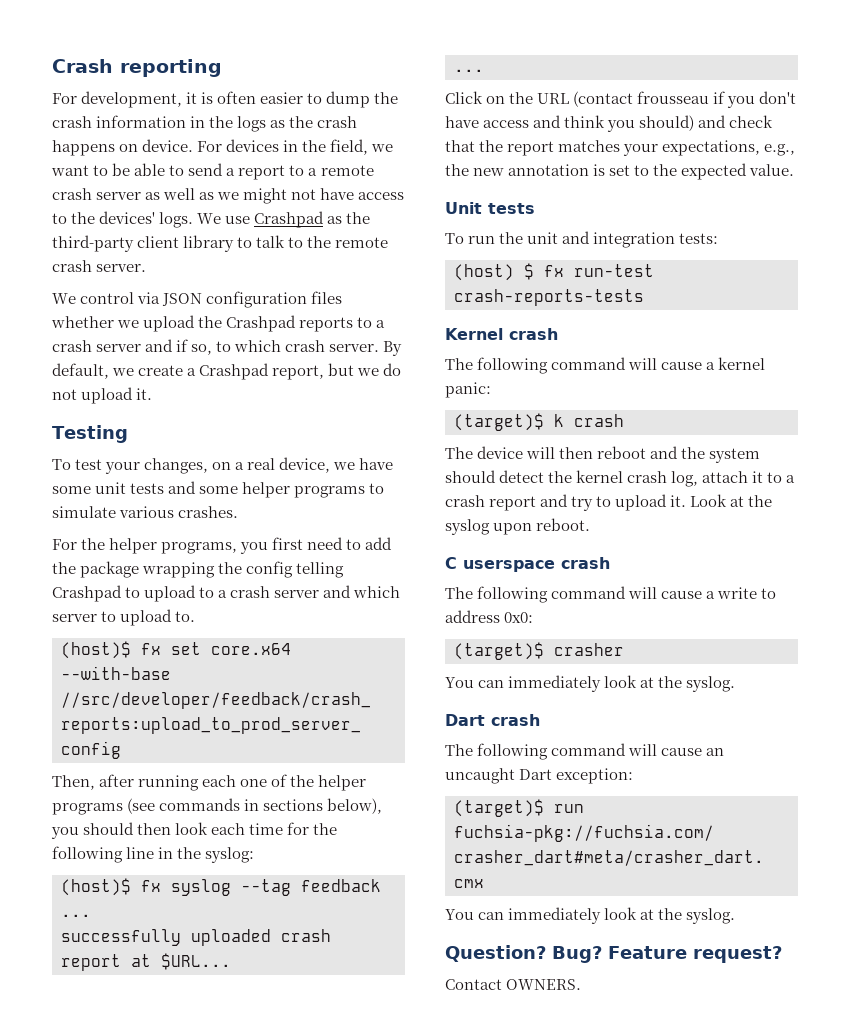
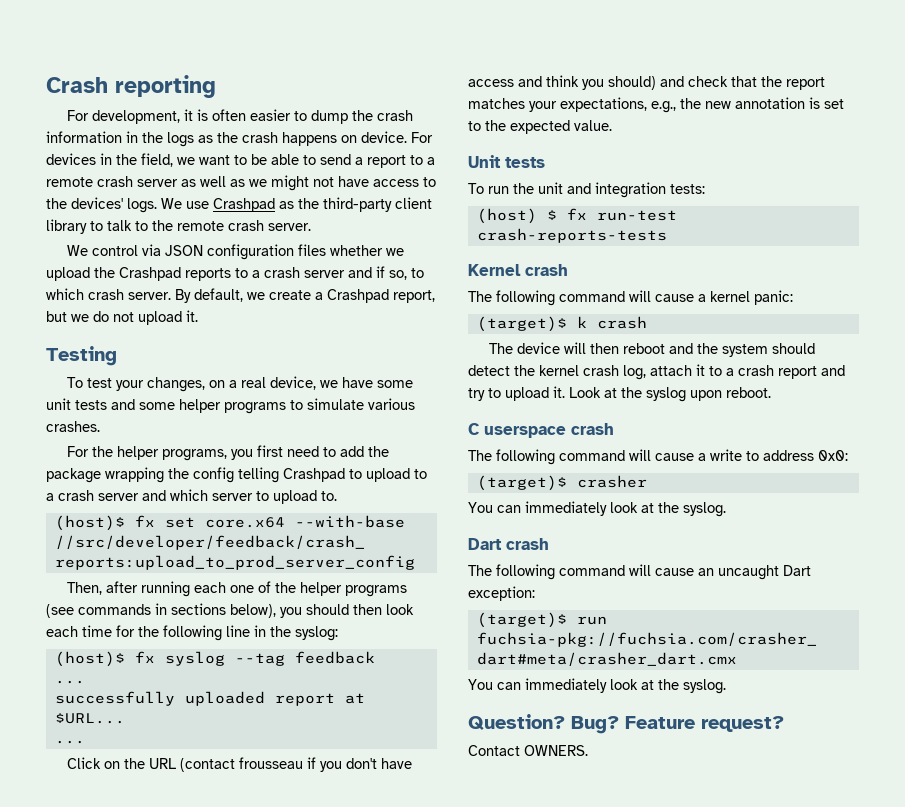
- successfully uploaded crash report at $URL...
+ successfully uploaded report at $URL...

